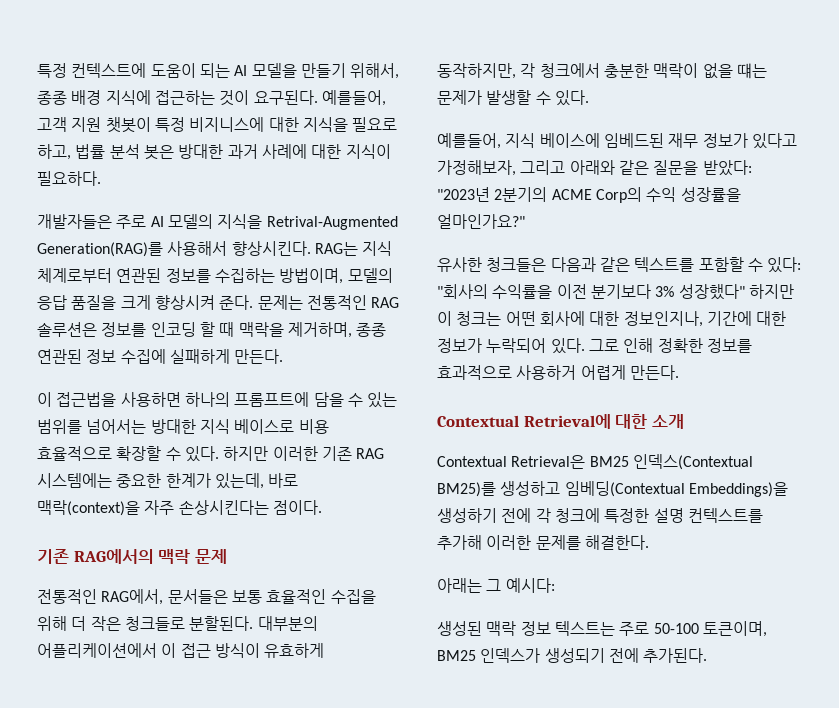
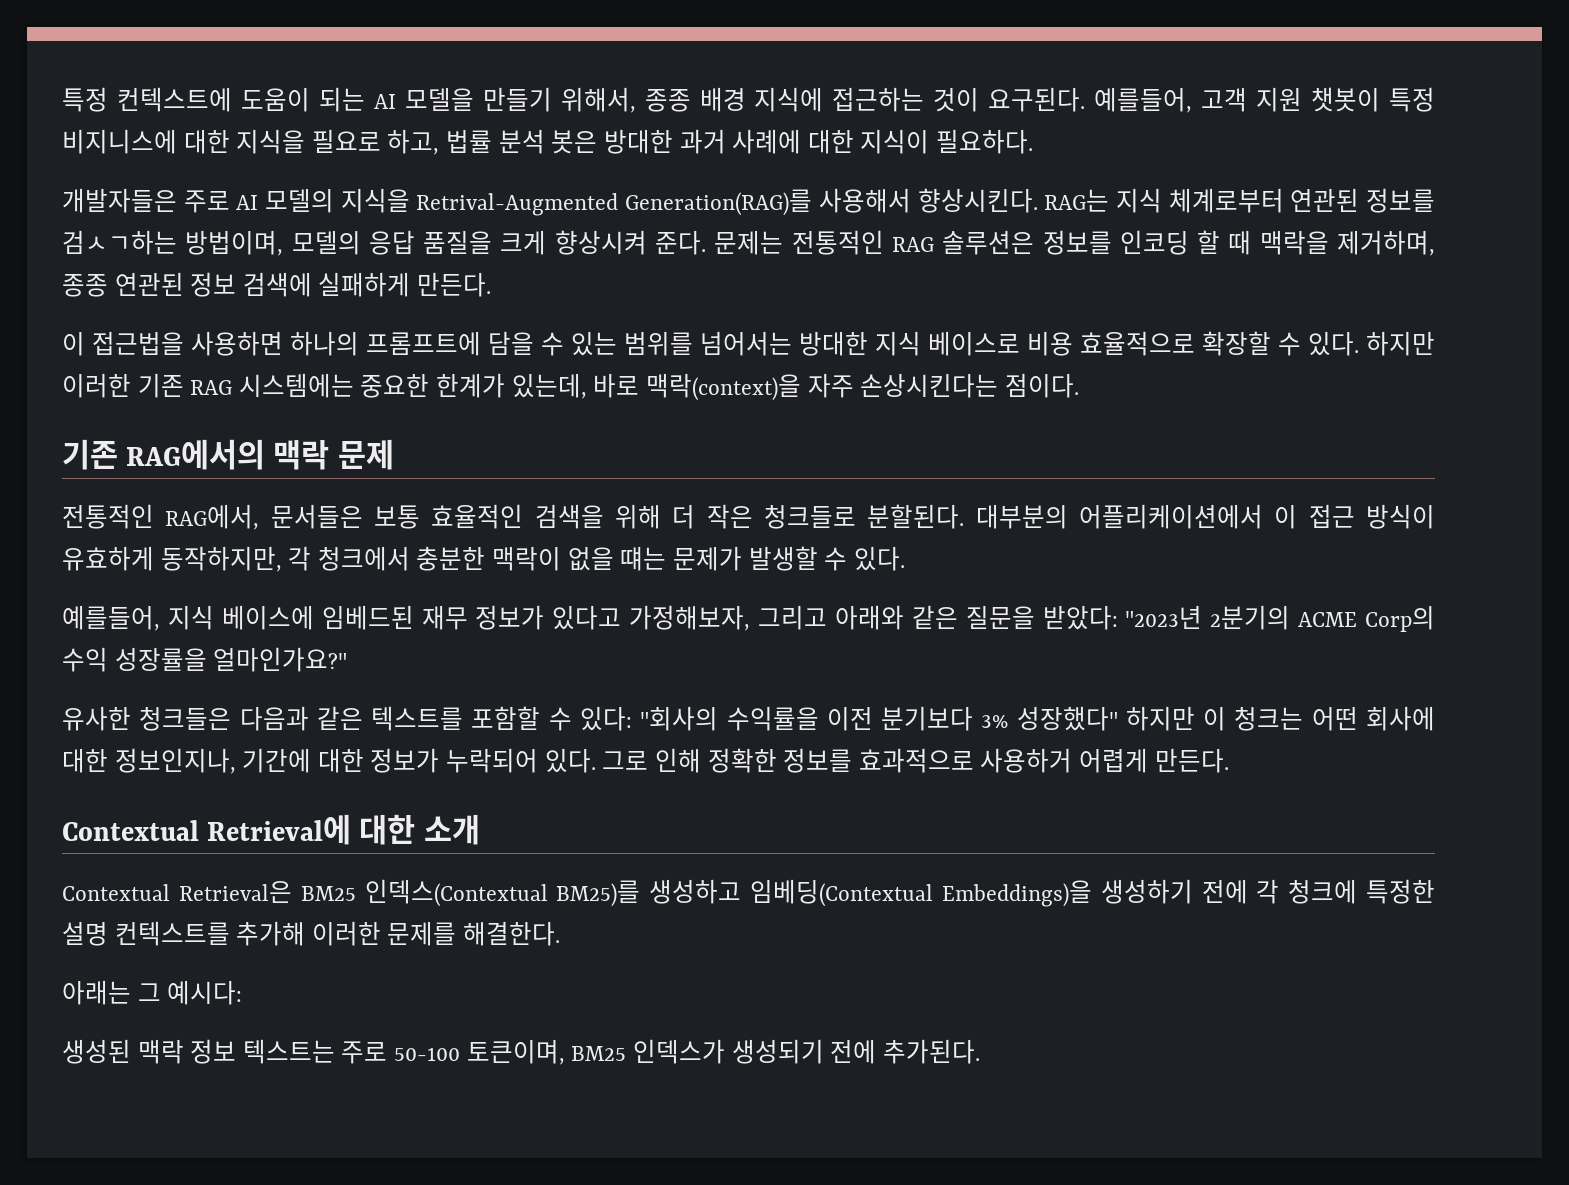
- RAG는 지식 체계로부터 연관된 정보를 수집하는 방법이며, 모델의 응답 품질을 크게 향상시켜 준다.
+ RAG는 지식 체계로부터 연관된 정보를 검ㅅㄱ하는 방법이며, 모델의 응답 품질을 크게 향상시켜 준다.
- 문제는 전통적인 RAG 솔루션은 정보를 인코딩 할 때 맥락을 제거하며, 종종 연관된 정보 수집에 실패하게 만든다.
+ 문제는 전통적인 RAG 솔루션은 정보를 인코딩 할 때 맥락을 제거하며, 종종 연관된 정보 검색에 실패하게 만든다.
- 전통적인 RAG에서, 문서들은 보통 효율적인 수집을 위해 더 작은 청크들로 분할된다.
+ 전통적인 RAG에서, 문서들은 보통 효율적인 검색을 위해 더 작은 청크들로 분할된다.

